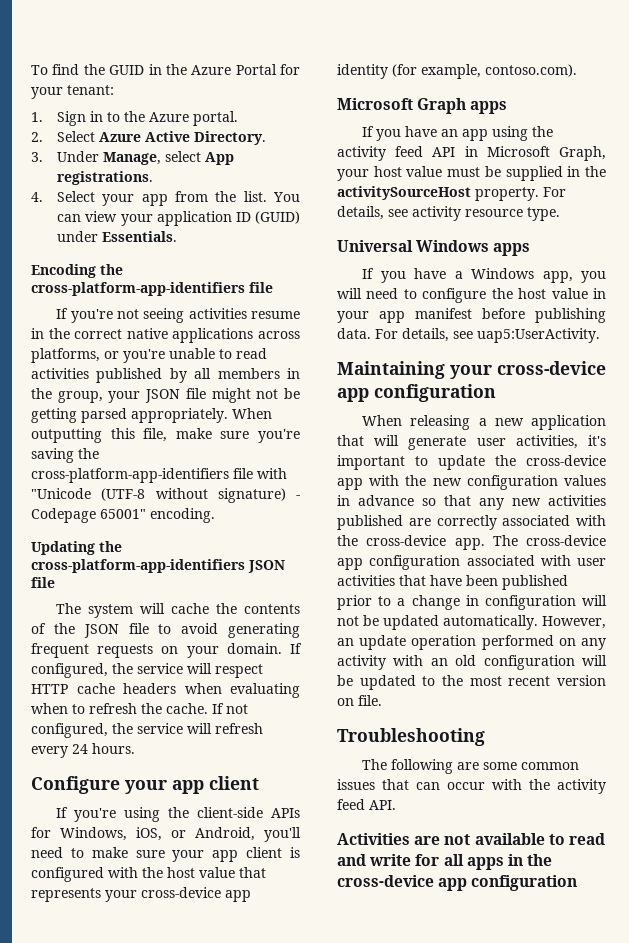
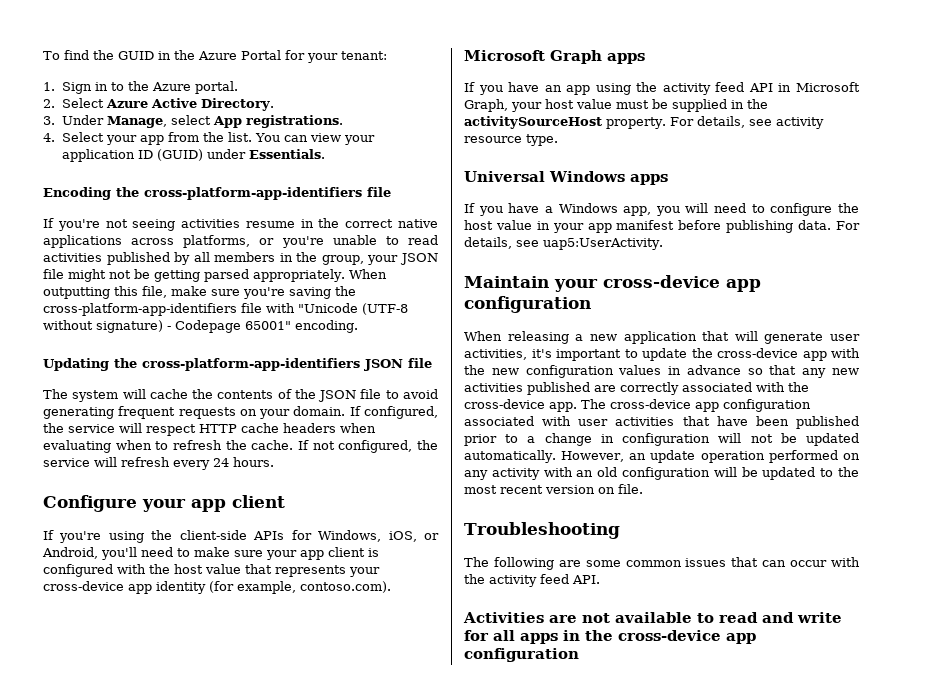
- Maintaining your cross-device app configuration
+ Maintain your cross-device app configuration

